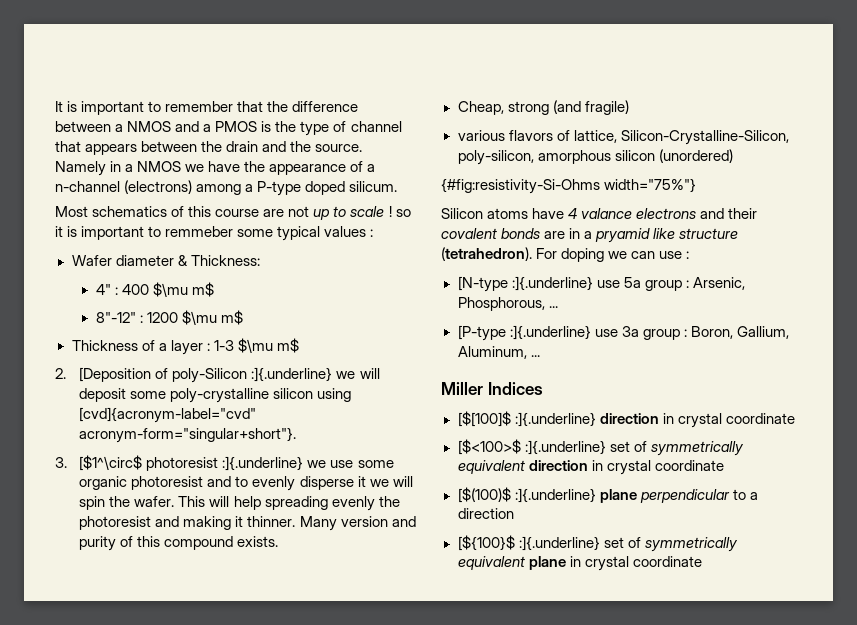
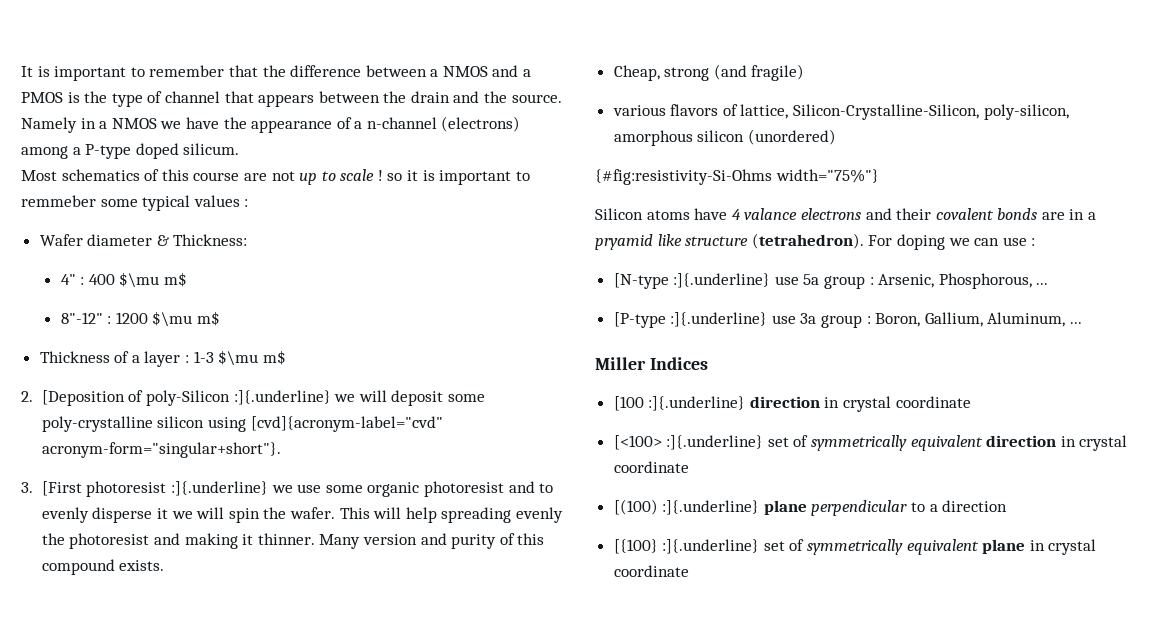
- 3. [$1^\circ$ photoresist :]{.underline} we use some organic photoresist and to evenly disperse it we will spin the wafer.
+ 3. [First photoresist :]{.underline} we use some organic photoresist and to evenly disperse it we will spin the wafer.
- [$[100]$ :]{.underline} direction in crystal coordinate
+ [100 :]{.underline} direction in crystal coordinate
- [$<100>$ :]{.underline} set of symmetrically equivalent direction in crystal coordinate
+ [<100> :]{.underline} set of symmetrically equivalent direction in crystal coordinate
- [$(100)$ :]{.underline} plane perpendicular to a direction
+ [(100) :]{.underline} plane perpendicular to a direction
- [${100}$ :]{.underline} set of symmetrically equivalent plane in crystal coordinate
+ [{100} :]{.underline} set of symmetrically equivalent plane in crystal coordinate

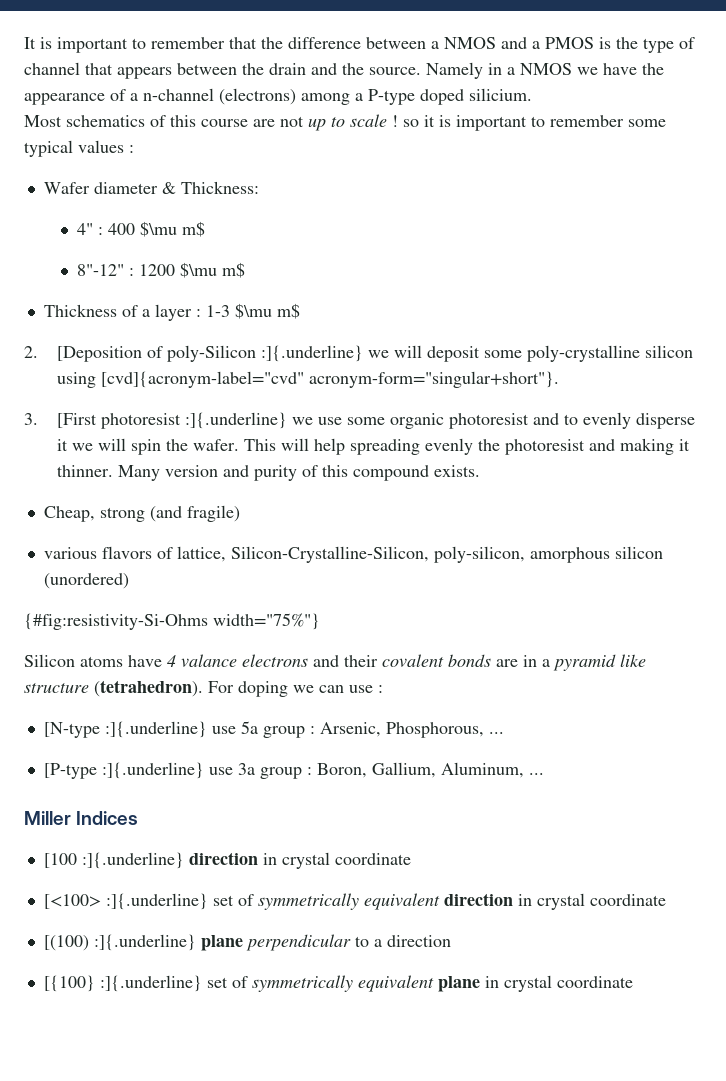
- Namely in a NMOS we have the appearance of a n-channel (electrons) among a P-type doped silicum.
+ Namely in a NMOS we have the appearance of a n-channel (electrons) among a P-type doped silicium.
- Most schematics of this course are not up to scale ! so it is important to remmeber some typical values :
+ Most schematics of this course are not up to scale ! so it is important to remember some typical values :
- Silicon atoms have 4 valance electrons and their covalent bonds are in a pryamid like structure (tetrahedron).
+ Silicon atoms have 4 valance electrons and their covalent bonds are in a pyramid like structure (tetrahedron).

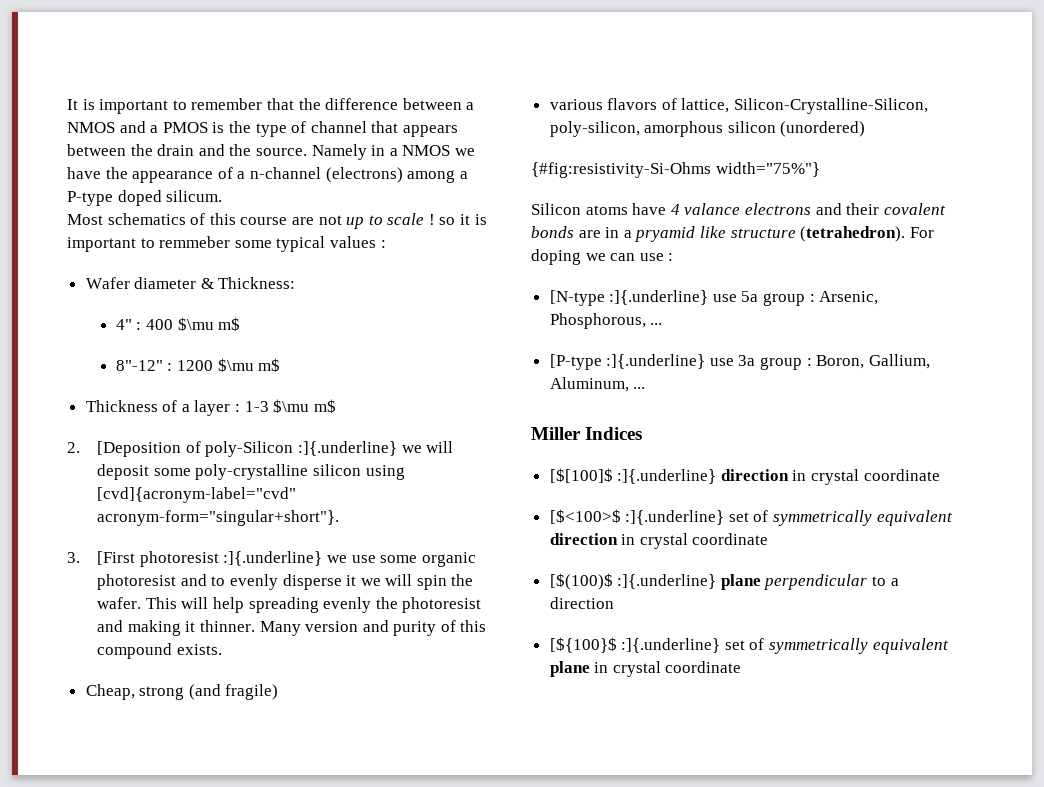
- Namely in a NMOS we have the appearance of a n-channel (electrons) among a P-type doped silicium.
+ Namely in a NMOS we have the appearance of a n-channel (electrons) among a P-type doped silicum.
- Most schematics of this course are not up to scale ! so it is important to remember some typical values :
+ Most schematics of this course are not up to scale ! so it is important to remmeber some typical values :
- Silicon atoms have 4 valance electrons and their covalent bonds are in a pyramid like structure (tetrahedron).
+ Silicon atoms have 4 valance electrons and their covalent bonds are in a pryamid like structure (tetrahedron).
- [100 :]{.underline} direction in crystal coordinate
+ [$[100]$ :]{.underline} direction in crystal coordinate
- [<100> :]{.underline} set of symmetrically equivalent direction in crystal coordinate
+ [$<100>$ :]{.underline} set of symmetrically equivalent direction in crystal coordinate
- [(100) :]{.underline} plane perpendicular to a direction
+ [$(100)$ :]{.underline} plane perpendicular to a direction
- [{100} :]{.underline} set of symmetrically equivalent plane in crystal coordinate
+ [${100}$ :]{.underline} set of symmetrically equivalent plane in crystal coordinate

